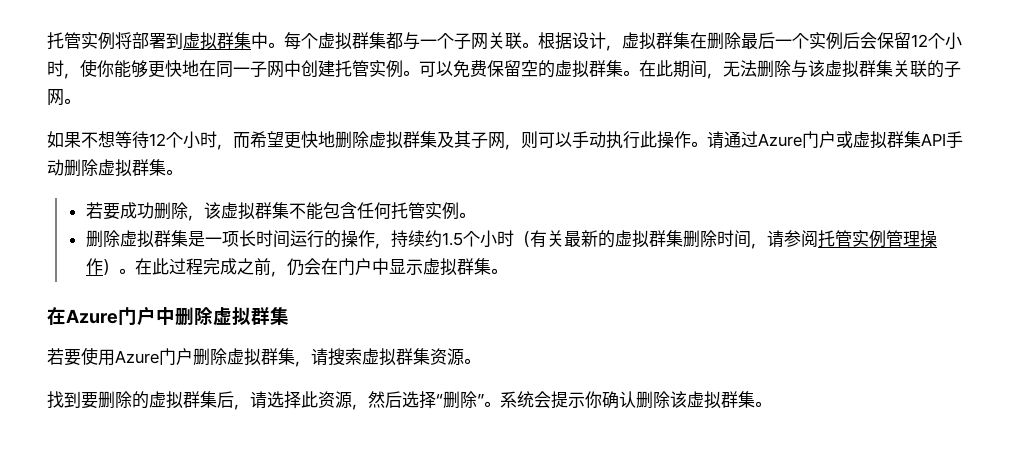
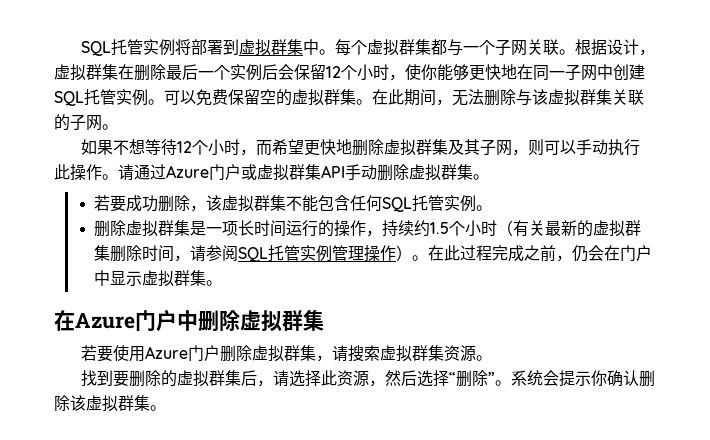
- 托管实例将部署到虚拟群集中。
+ SQL托管实例将部署到虚拟群集中。
- 根据设计，虚拟群集在删除最后一个实例后会保留12个小时，使你能够更快地在同一子网中创建托管实例。
+ 根据设计，虚拟群集在删除最后一个实例后会保留12个小时，使你能够更快地在同一子网中创建SQL托管实例。
- 若要成功删除，该虚拟群集不能包含任何托管实例。
+ 若要成功删除，该虚拟群集不能包含任何SQL托管实例。
- 删除虚拟群集是一项长时间运行的操作，持续约1.5个小时（有关最新的虚拟群集删除时间，请参阅托管实例管理操作）。
+ 删除虚拟群集是一项长时间运行的操作，持续约1.5个小时（有关最新的虚拟群集删除时间，请参阅SQL托管实例管理操作）。

